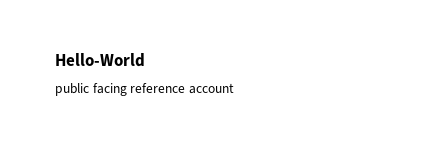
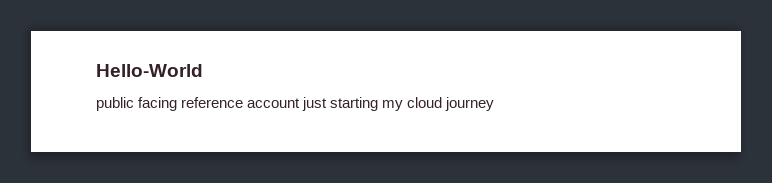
- public facing reference account
+ public facing reference account just starting my cloud journey

